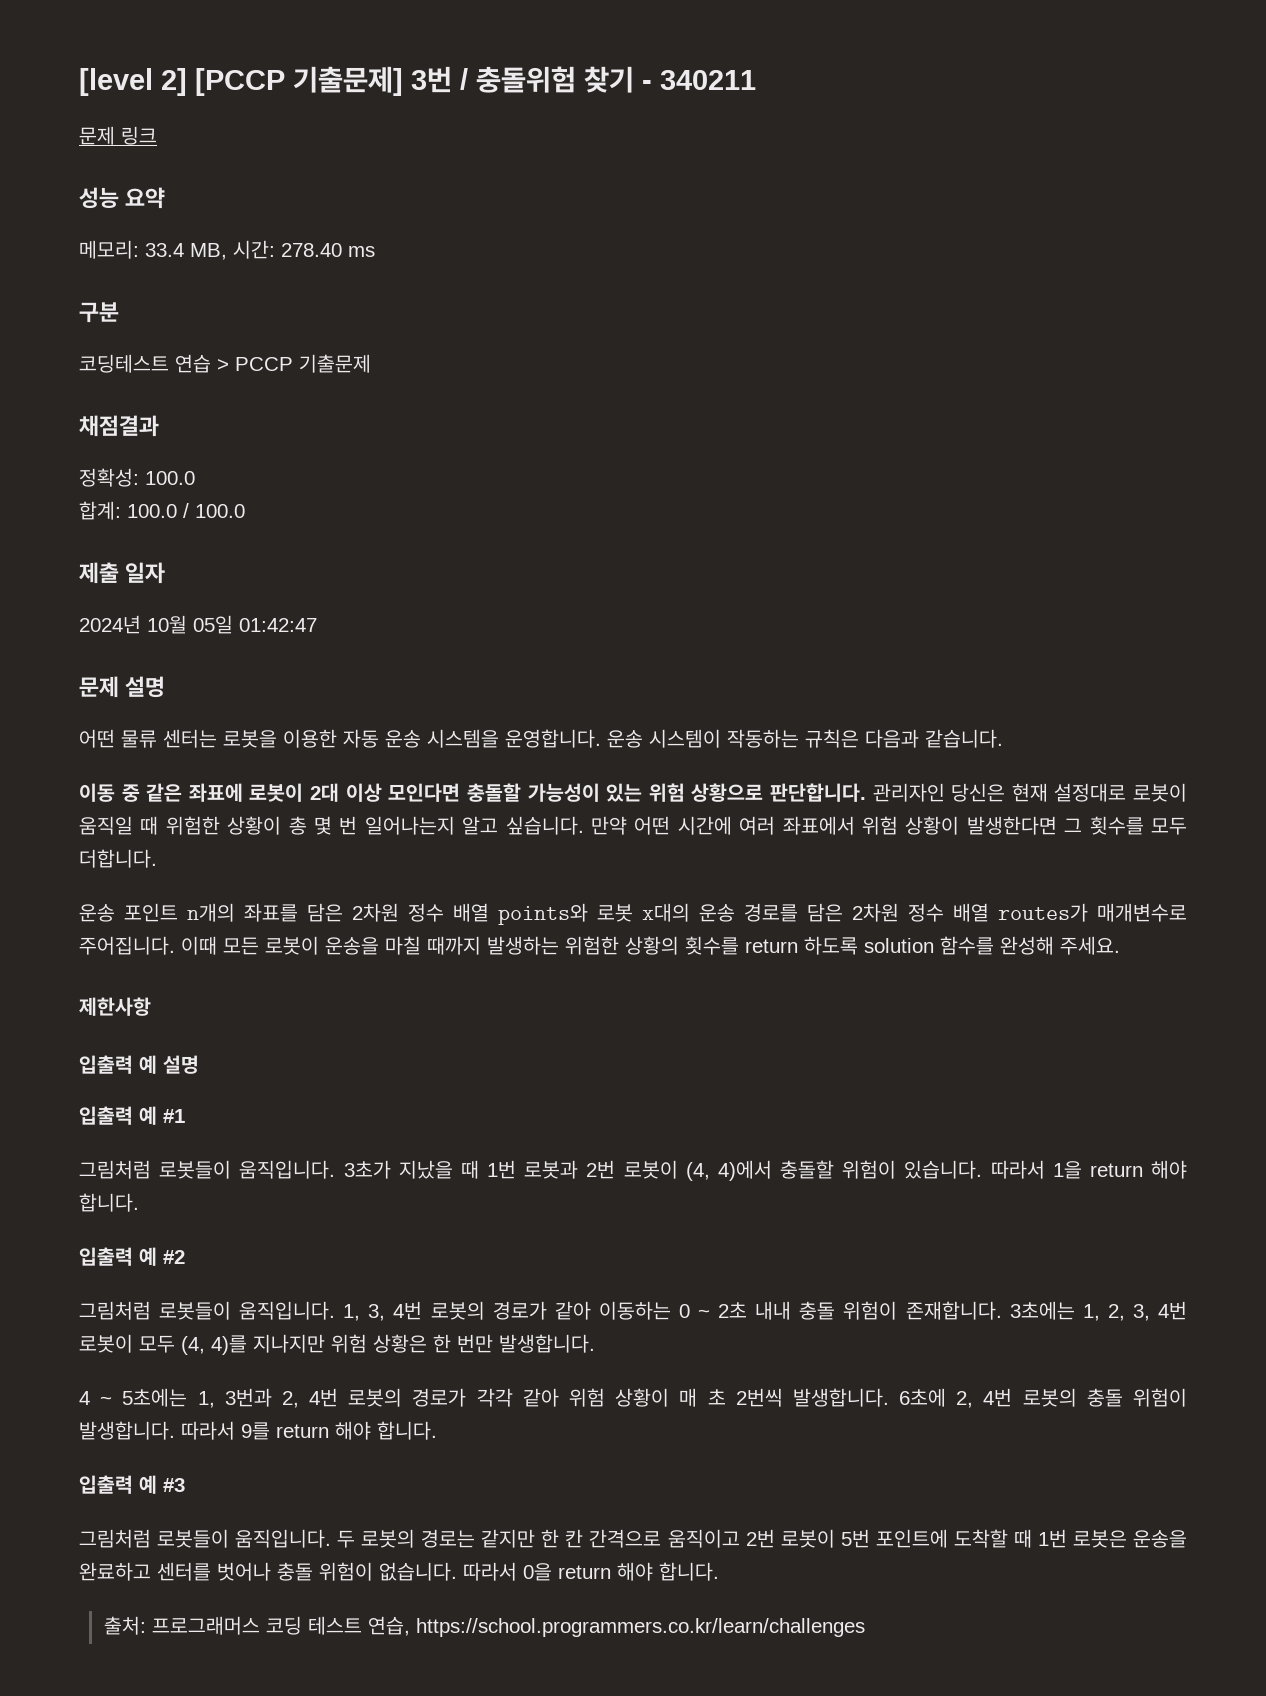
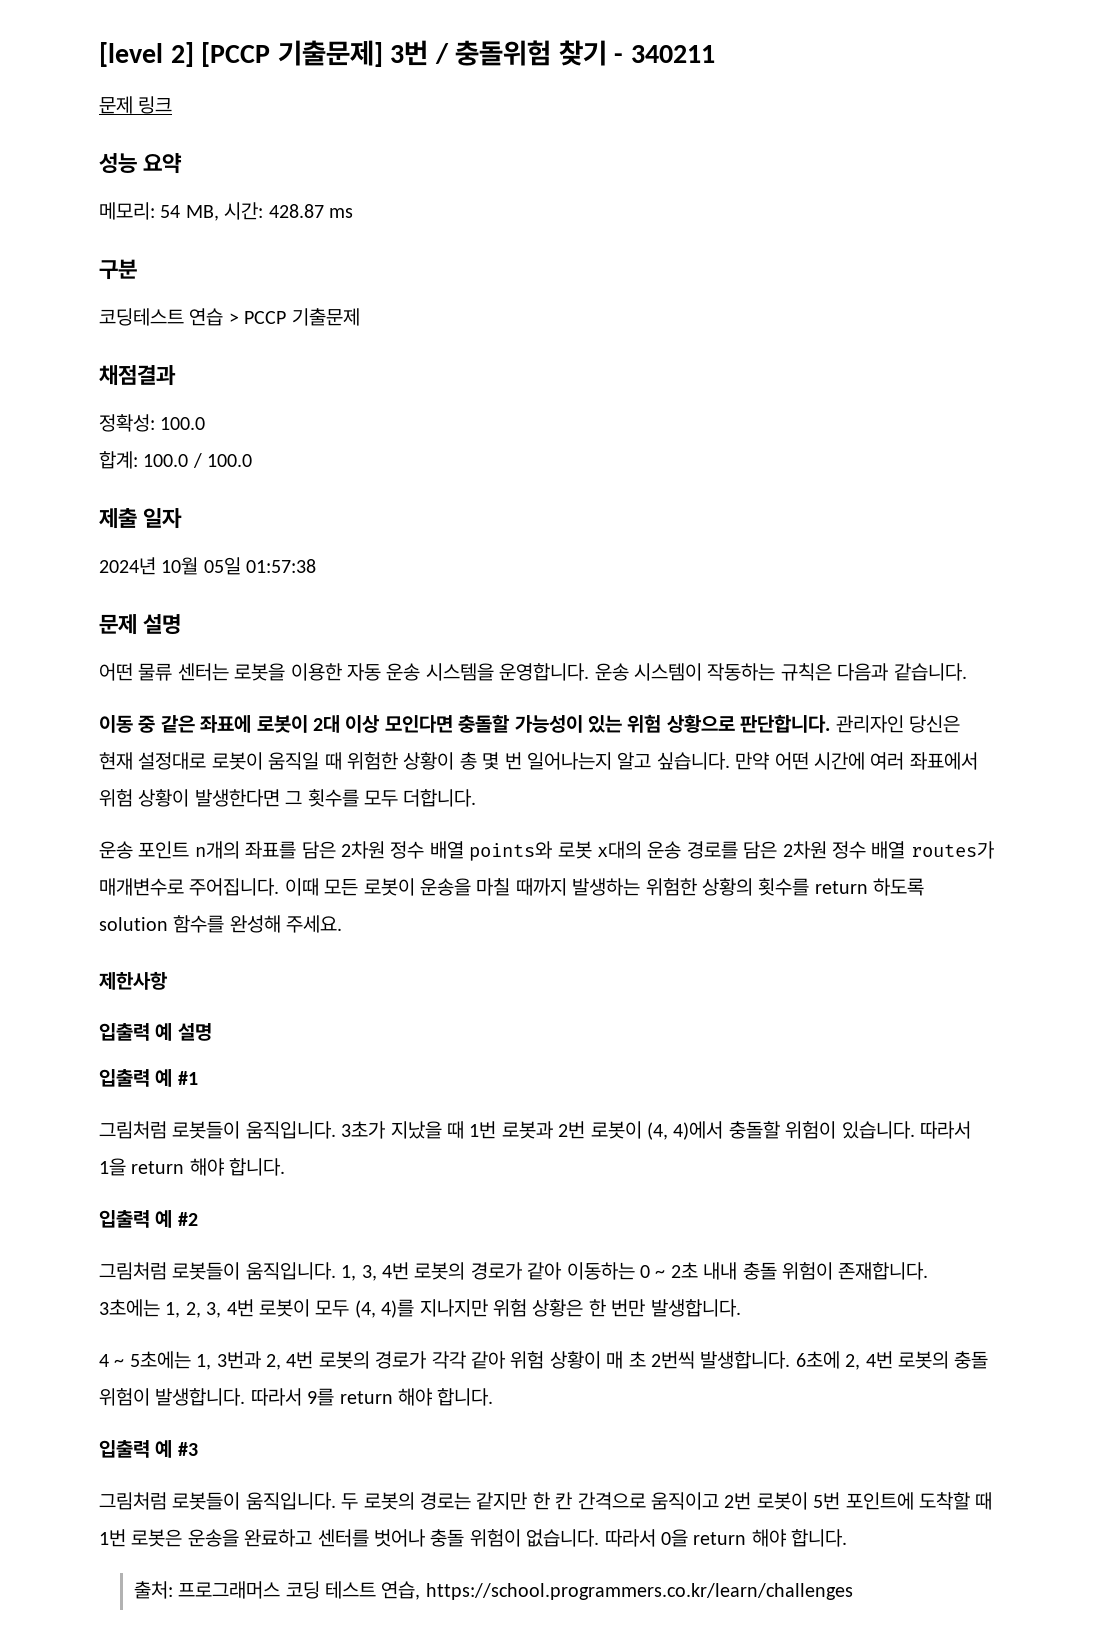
- 메모리: 33.4 MB, 시간: 278.40 ms
+ 메모리: 54 MB, 시간: 428.87 ms
- 2024년 10월 05일 01:42:47
+ 2024년 10월 05일 01:57:38

